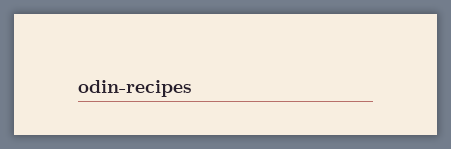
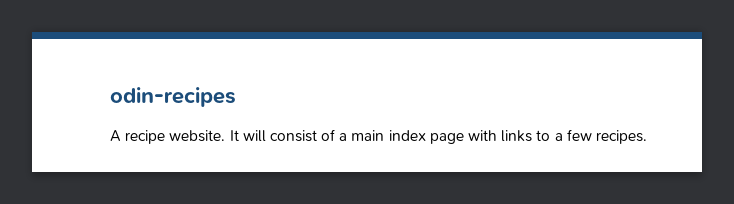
+ A recipe website. It will consist of a main index page with links to a few recipes.

